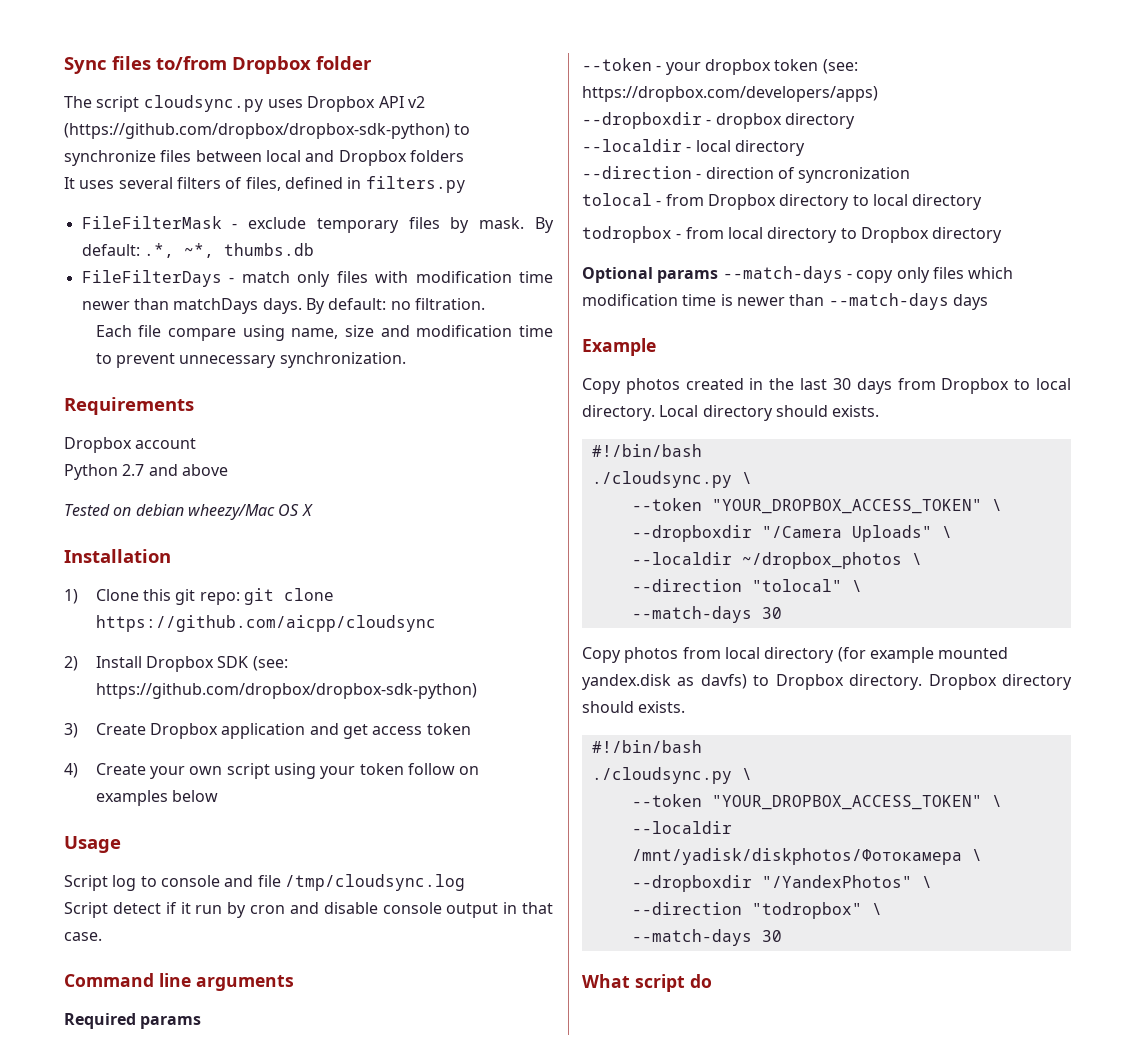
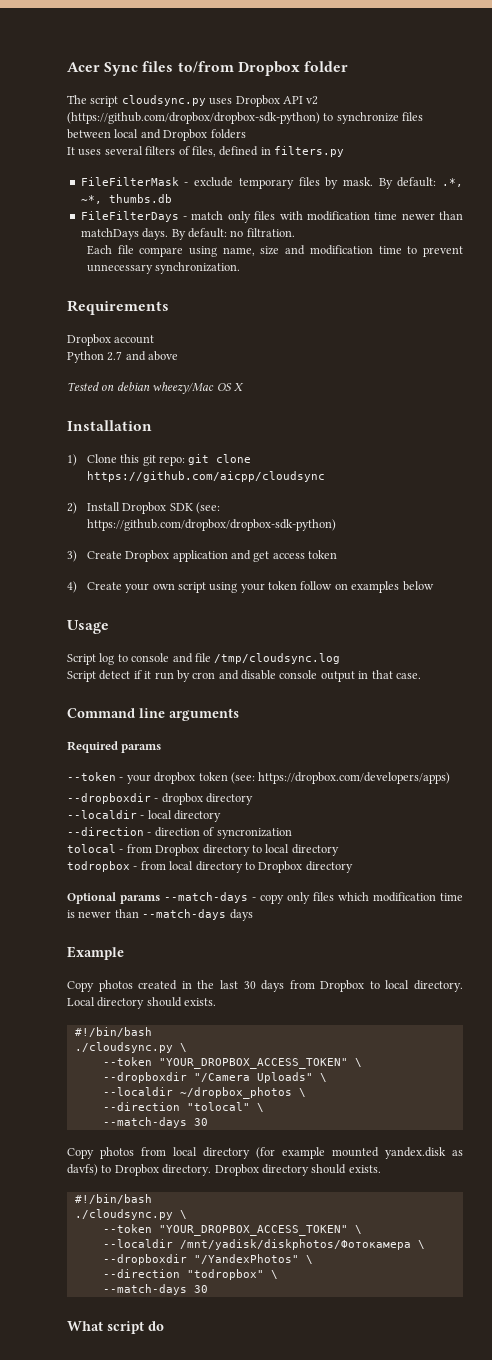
- Sync files to/from Dropbox folder
+ Acer Sync files to/from Dropbox folder

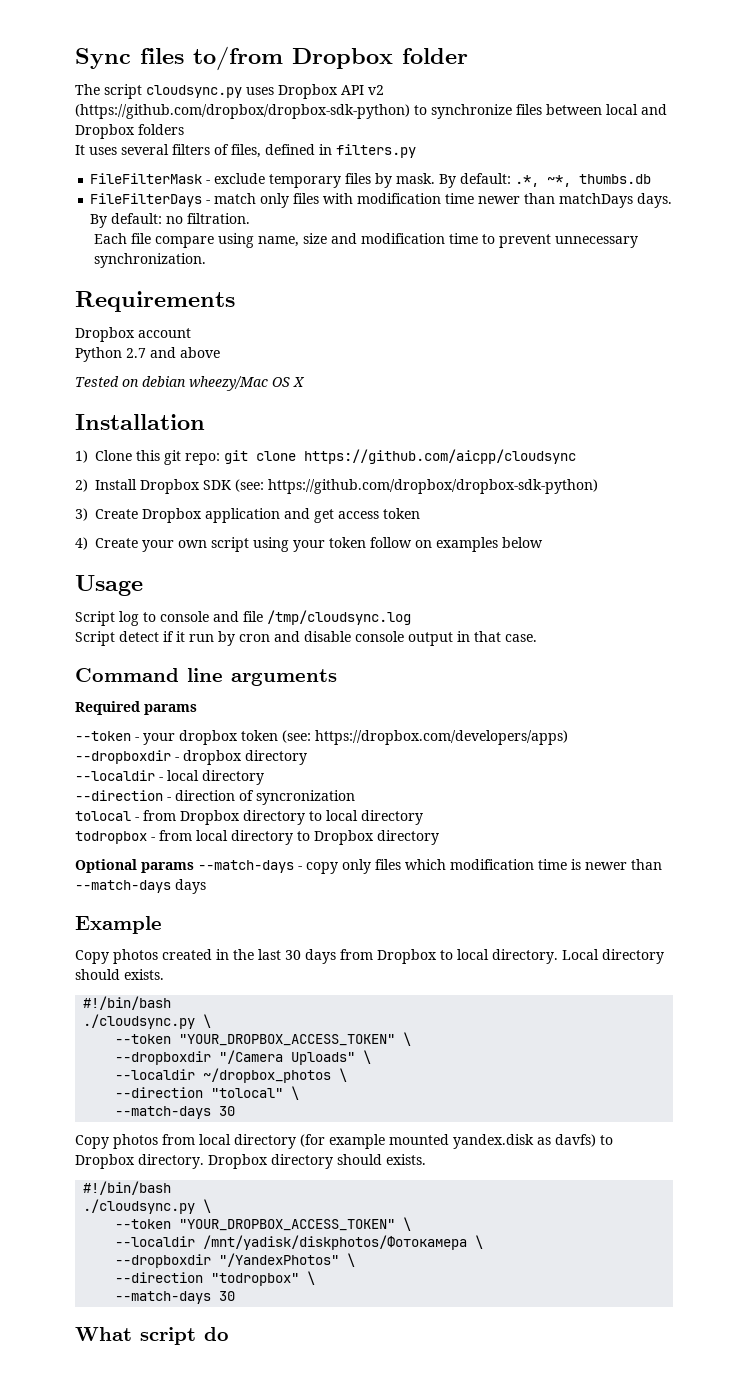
- Acer Sync files to/from Dropbox folder
+ Sync files to/from Dropbox folder

